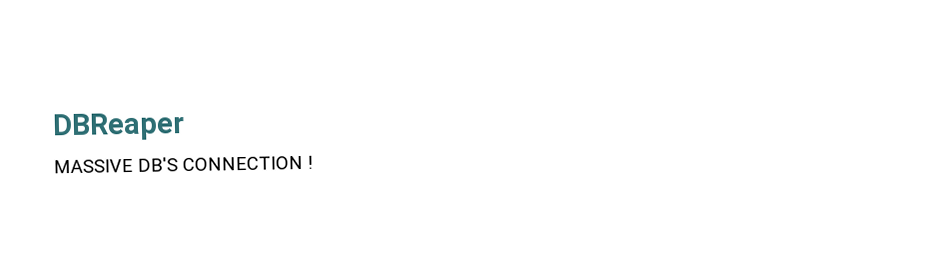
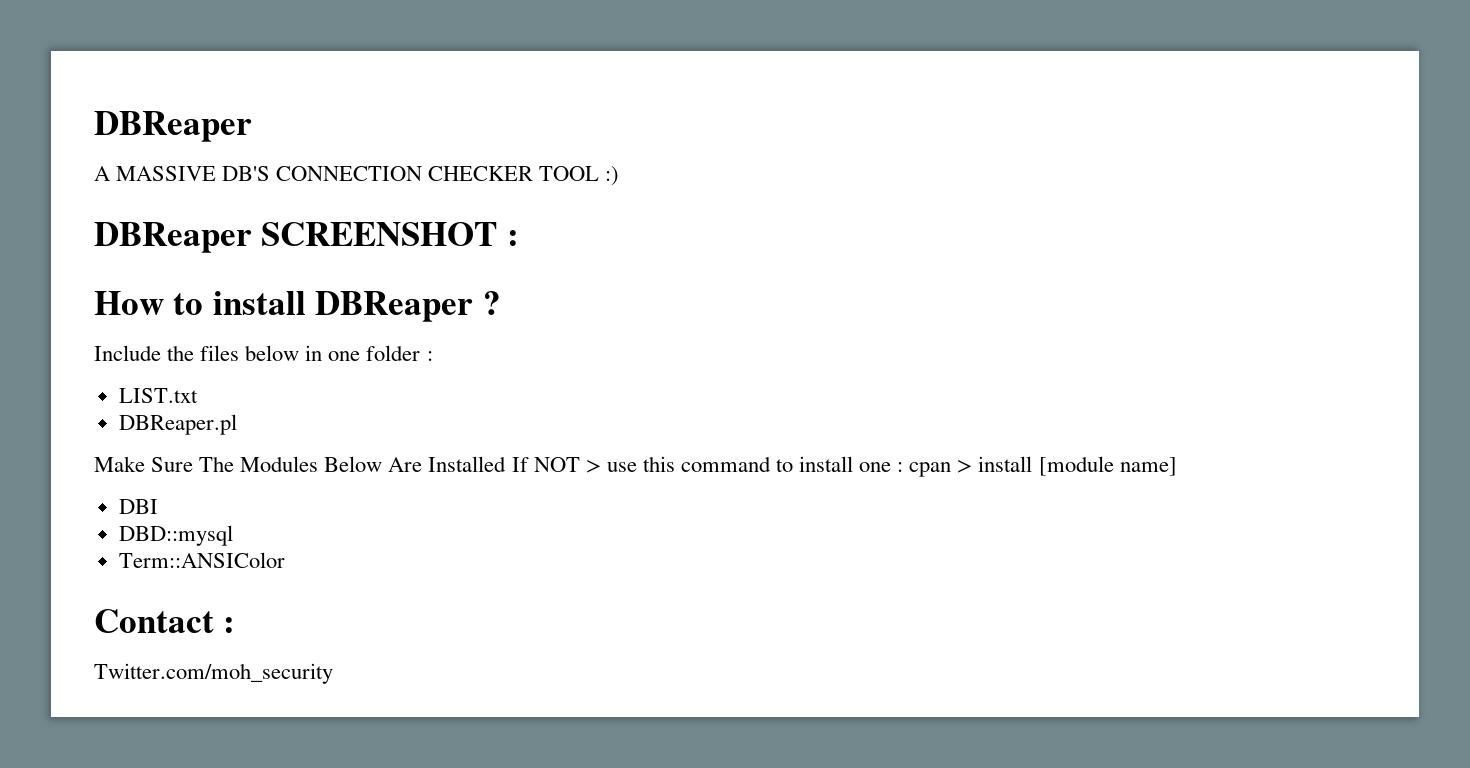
- MASSIVE DB'S CONNECTION !
+ A MASSIVE DB'S CONNECTION CHECKER TOOL :)
+ DBReaper SCREENSHOT :
+ How to install DBReaper ?
+ Include the files below in one folder :
+ LIST.txt
+ DBReaper.pl
+ Make Sure The Modules Below Are Installed If NOT > use this command to install one : cpan > install [module name]
+ DBI
+ DBD::mysql
+ Term::ANSIColor
+ Contact :
+ Twitter.com/moh_security

